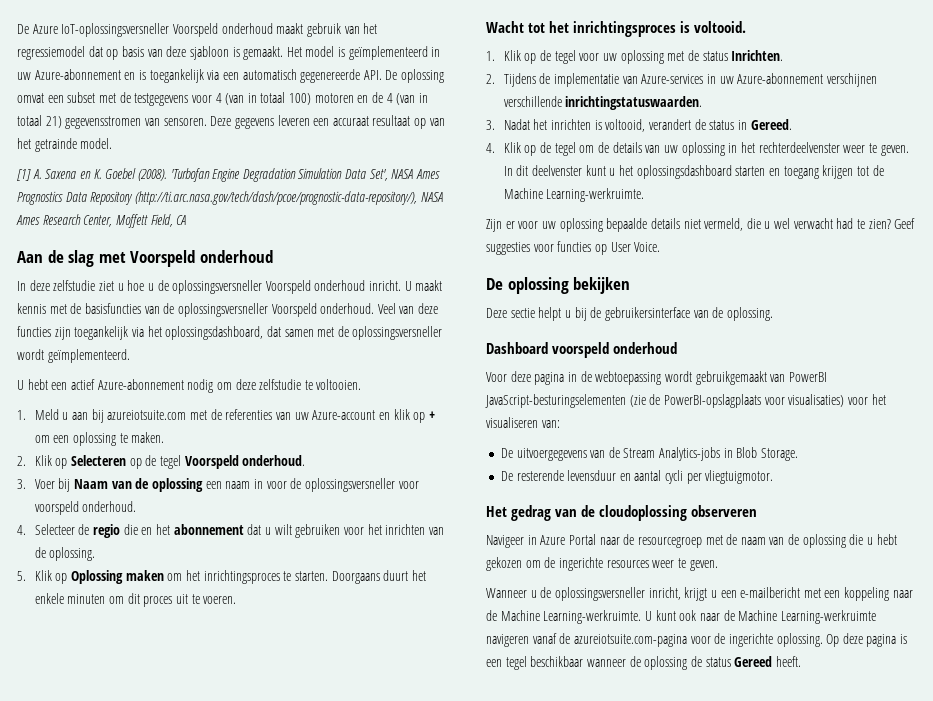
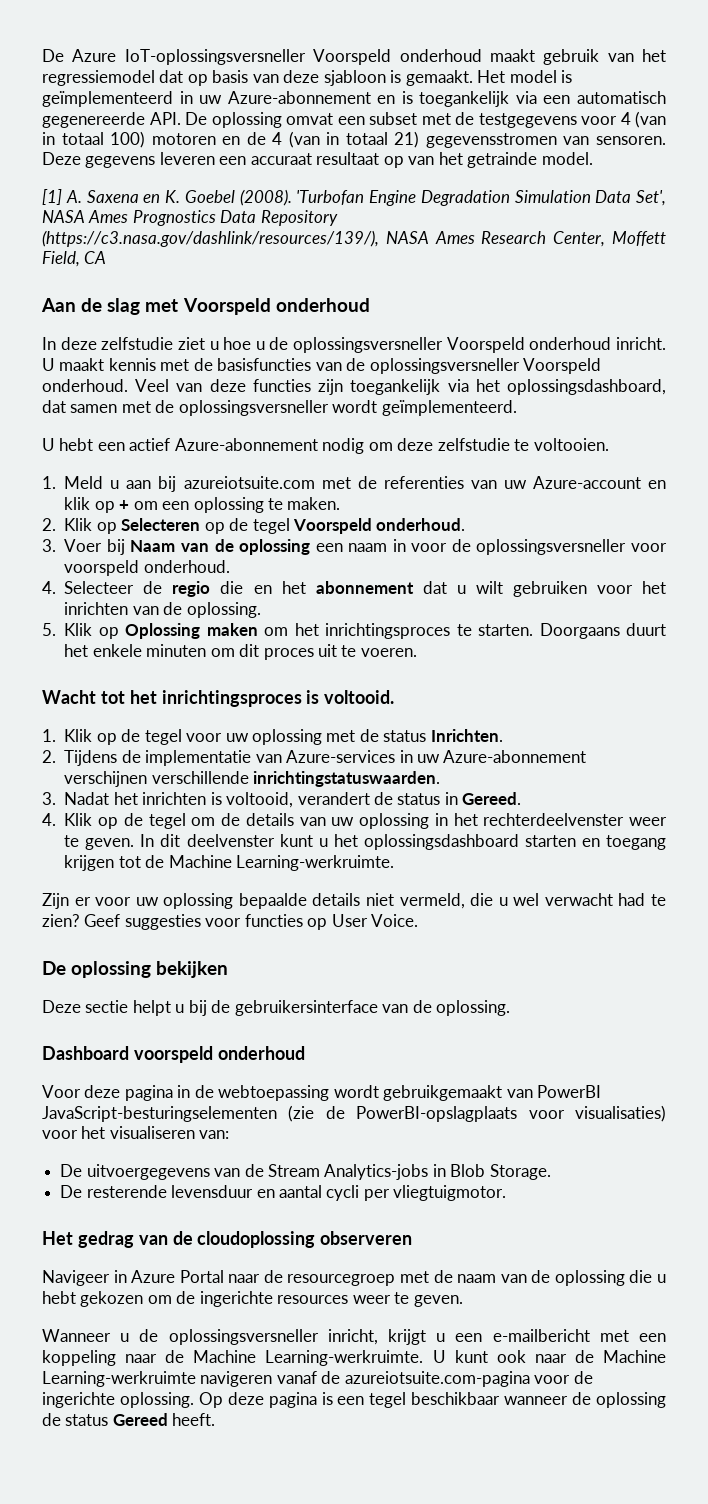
- 'Turbofan Engine Degradation Simulation Data Set', NASA Ames Prognostics Data Repository (http://ti.arc.nasa.gov/tech/dash/pcoe/prognostic-data-repository/), NASA Ames Research Center, Moffett Field, CA
+ 'Turbofan Engine Degradation Simulation Data Set', NASA Ames Prognostics Data Repository (https://c3.nasa.gov/dashlink/resources/139/), NASA Ames Research Center, Moffett Field, CA

